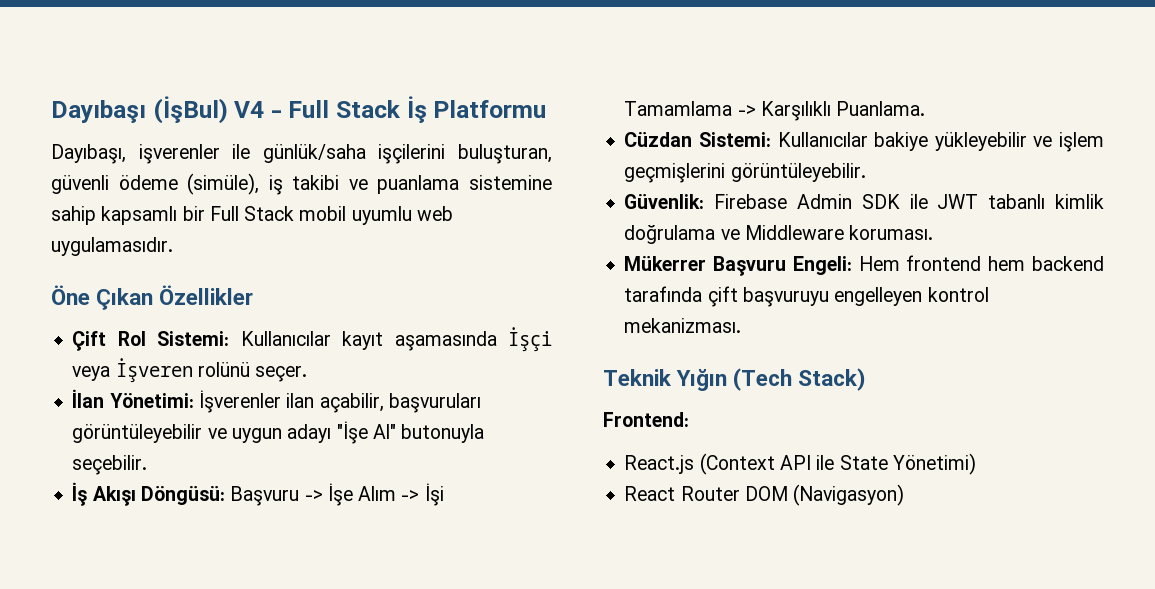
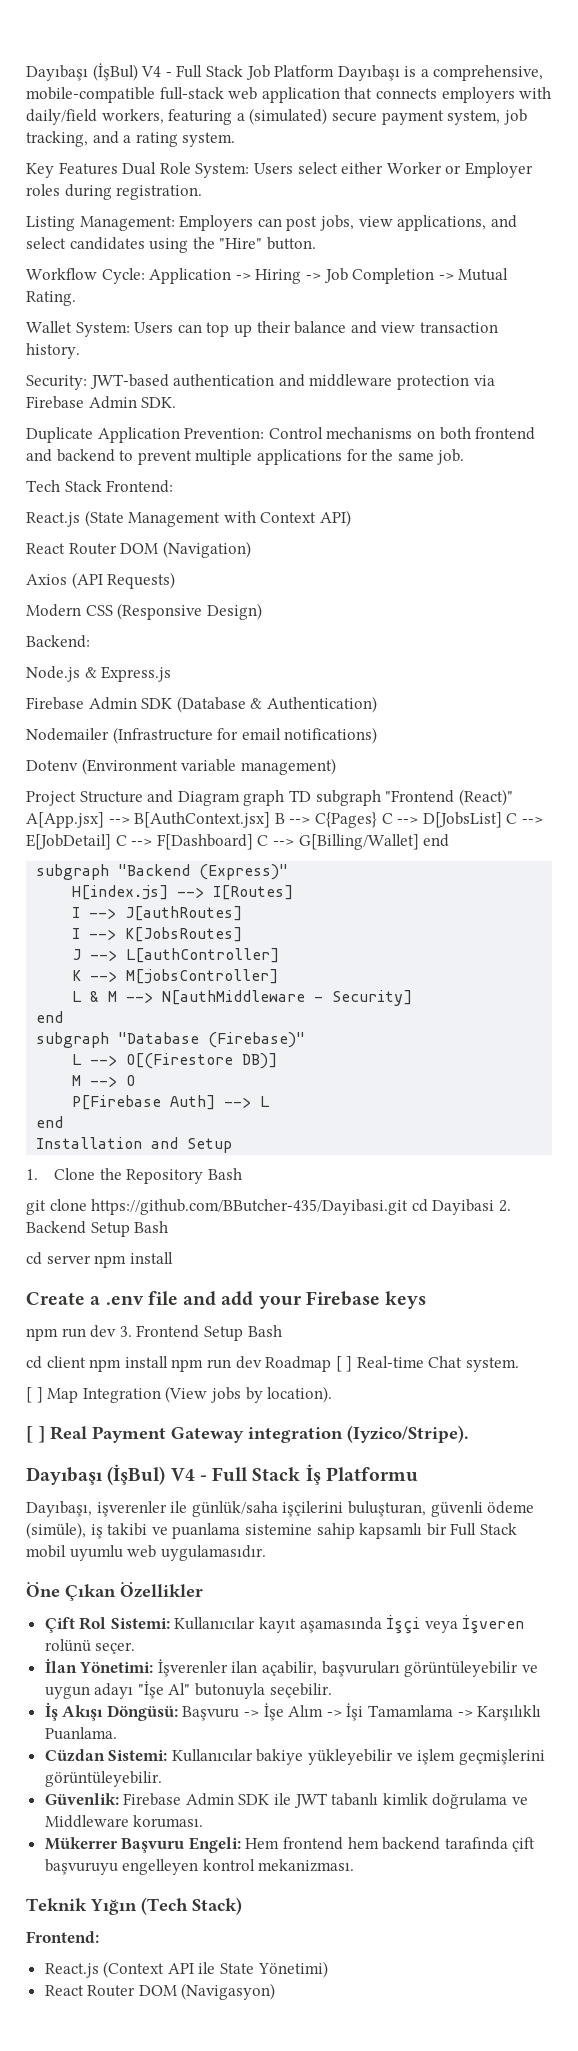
+ Dayıbaşı (İşBul) V4 - Full Stack Job Platform Dayıbaşı is a comprehensive, mobile-compatible full-stack web application that connects employers with daily/field workers, featuring a (simulated) secure payment system, job tracking, and a rating system.
+ Key Features Dual Role System: Users select either Worker or Employer roles during registration.
+ Listing Management: Employers can post jobs, view applications, and select candidates using the "Hire" button.
+ Workflow Cycle: Application -> Hiring -> Job Completion -> Mutual Rating.
+ Wallet System: Users can top up their balance and view transaction history.
+ Security: JWT-based authentication and middleware protection via Firebase Admin SDK.
+ Duplicate Application Prevention: Control mechanisms on both frontend and backend to prevent multiple applications for the same job.
+ Tech Stack Frontend:
+ React.js (State Management with Context API)
+ React Router DOM (Navigation)
+ Axios (API Requests)
+ Modern CSS (Responsive Design)
+ Backend:
+ Node.js & Express.js
+ Firebase Admin SDK (Database & Authentication)
+ Nodemailer (Infrastructure for email notifications)
+ Dotenv (Environment variable management)
+ Project Structure and Diagram graph TD subgraph "Frontend (React)" A[App.jsx] --> B[AuthContext.jsx] B --> C{Pages} C --> D[JobsList] C --> E[JobDetail] C --> F[Dashboard] C --> G[Billing/Wallet] end
+ subgraph "Backend (Express)"
+ H[index.js] --> I[Routes]
+ I --> J[authRoutes]
+ I --> K[JobsRoutes]
+ J --> L[authController]
+ K --> M[jobsController]
+ L & M --> N[authMiddleware - Security]
+ end
+ subgraph "Database (Firebase)"
+ L --> O[(Firestore DB)]
+ M --> O
+ P[Firebase Auth] --> L
+ end
+ Installation and Setup
+ 1. Clone the Repository Bash
+ git clone https://github.com/BButcher-435/Dayibasi.git cd Dayibasi 2. Backend Setup Bash
+ cd server npm install
+ Create a .env file and add your Firebase keys
+ npm run dev 3. Frontend Setup Bash
+ cd client npm install npm run dev Roadmap [ ] Real-time Chat system.
+ [ ] Map Integration (View jobs by location).
+ [ ] Real Payment Gateway integration (Iyzico/Stripe).

